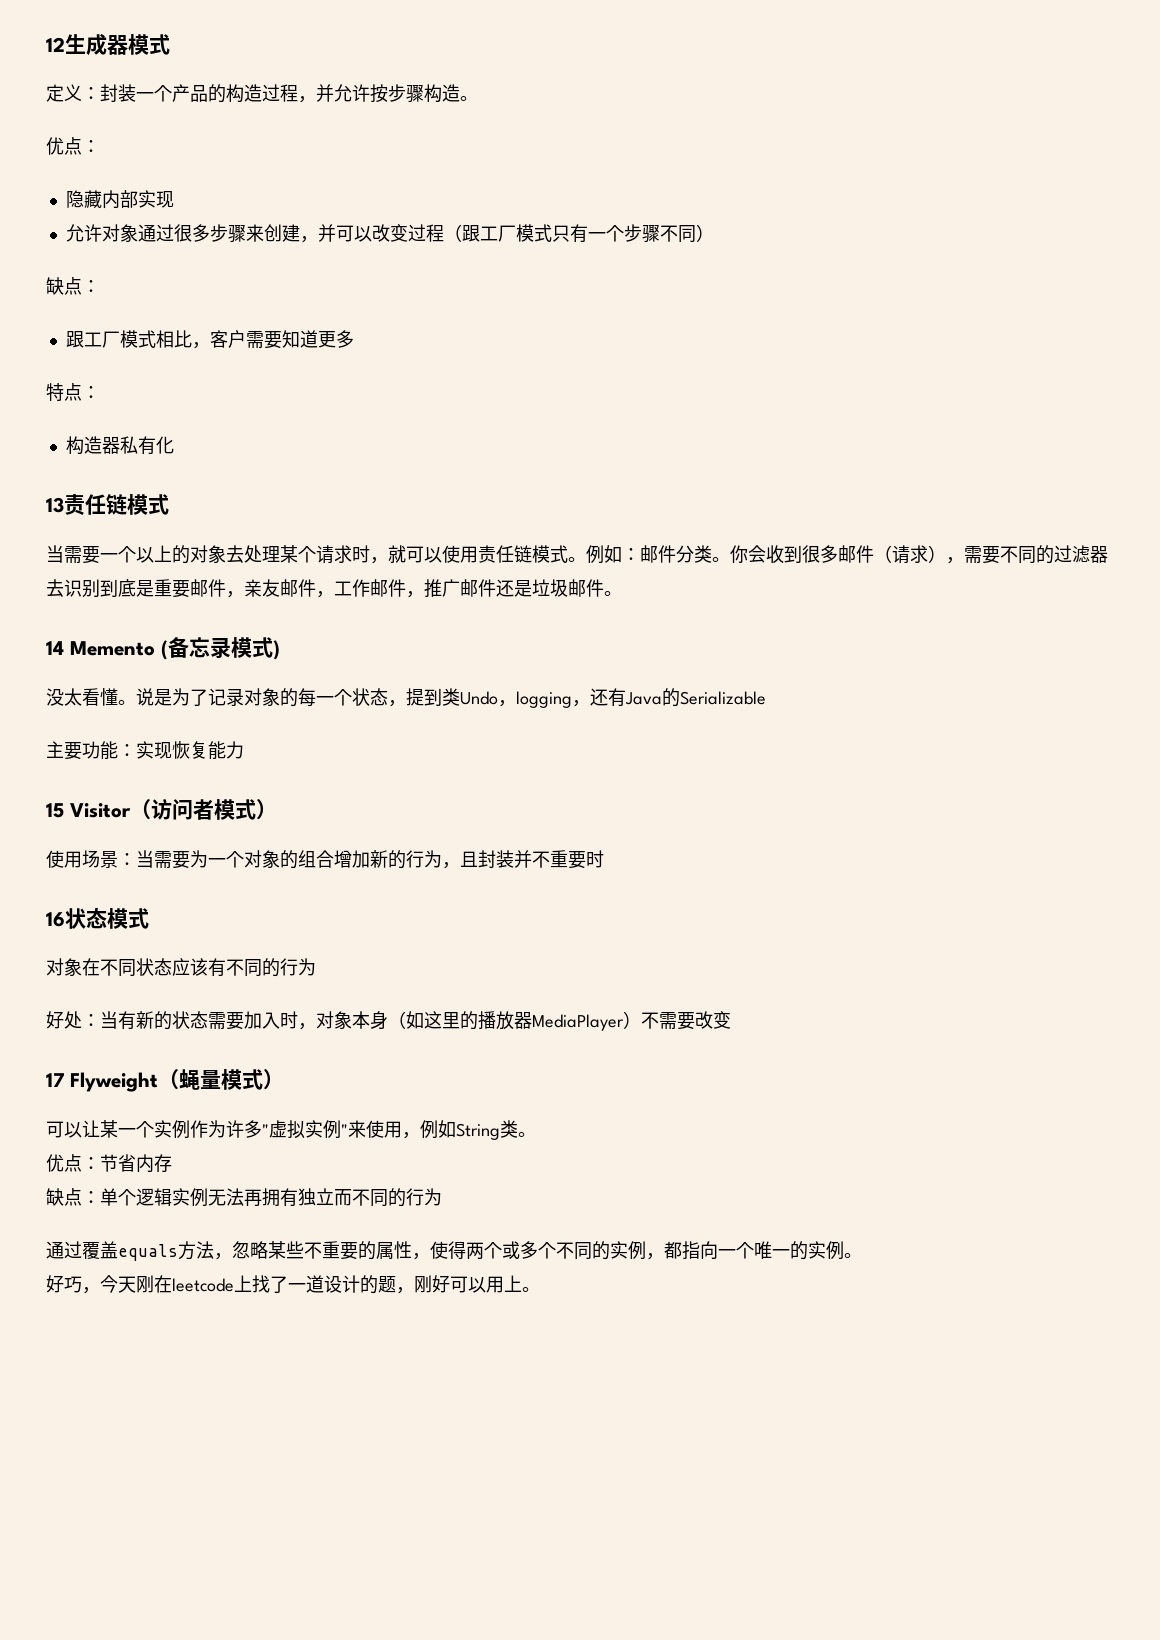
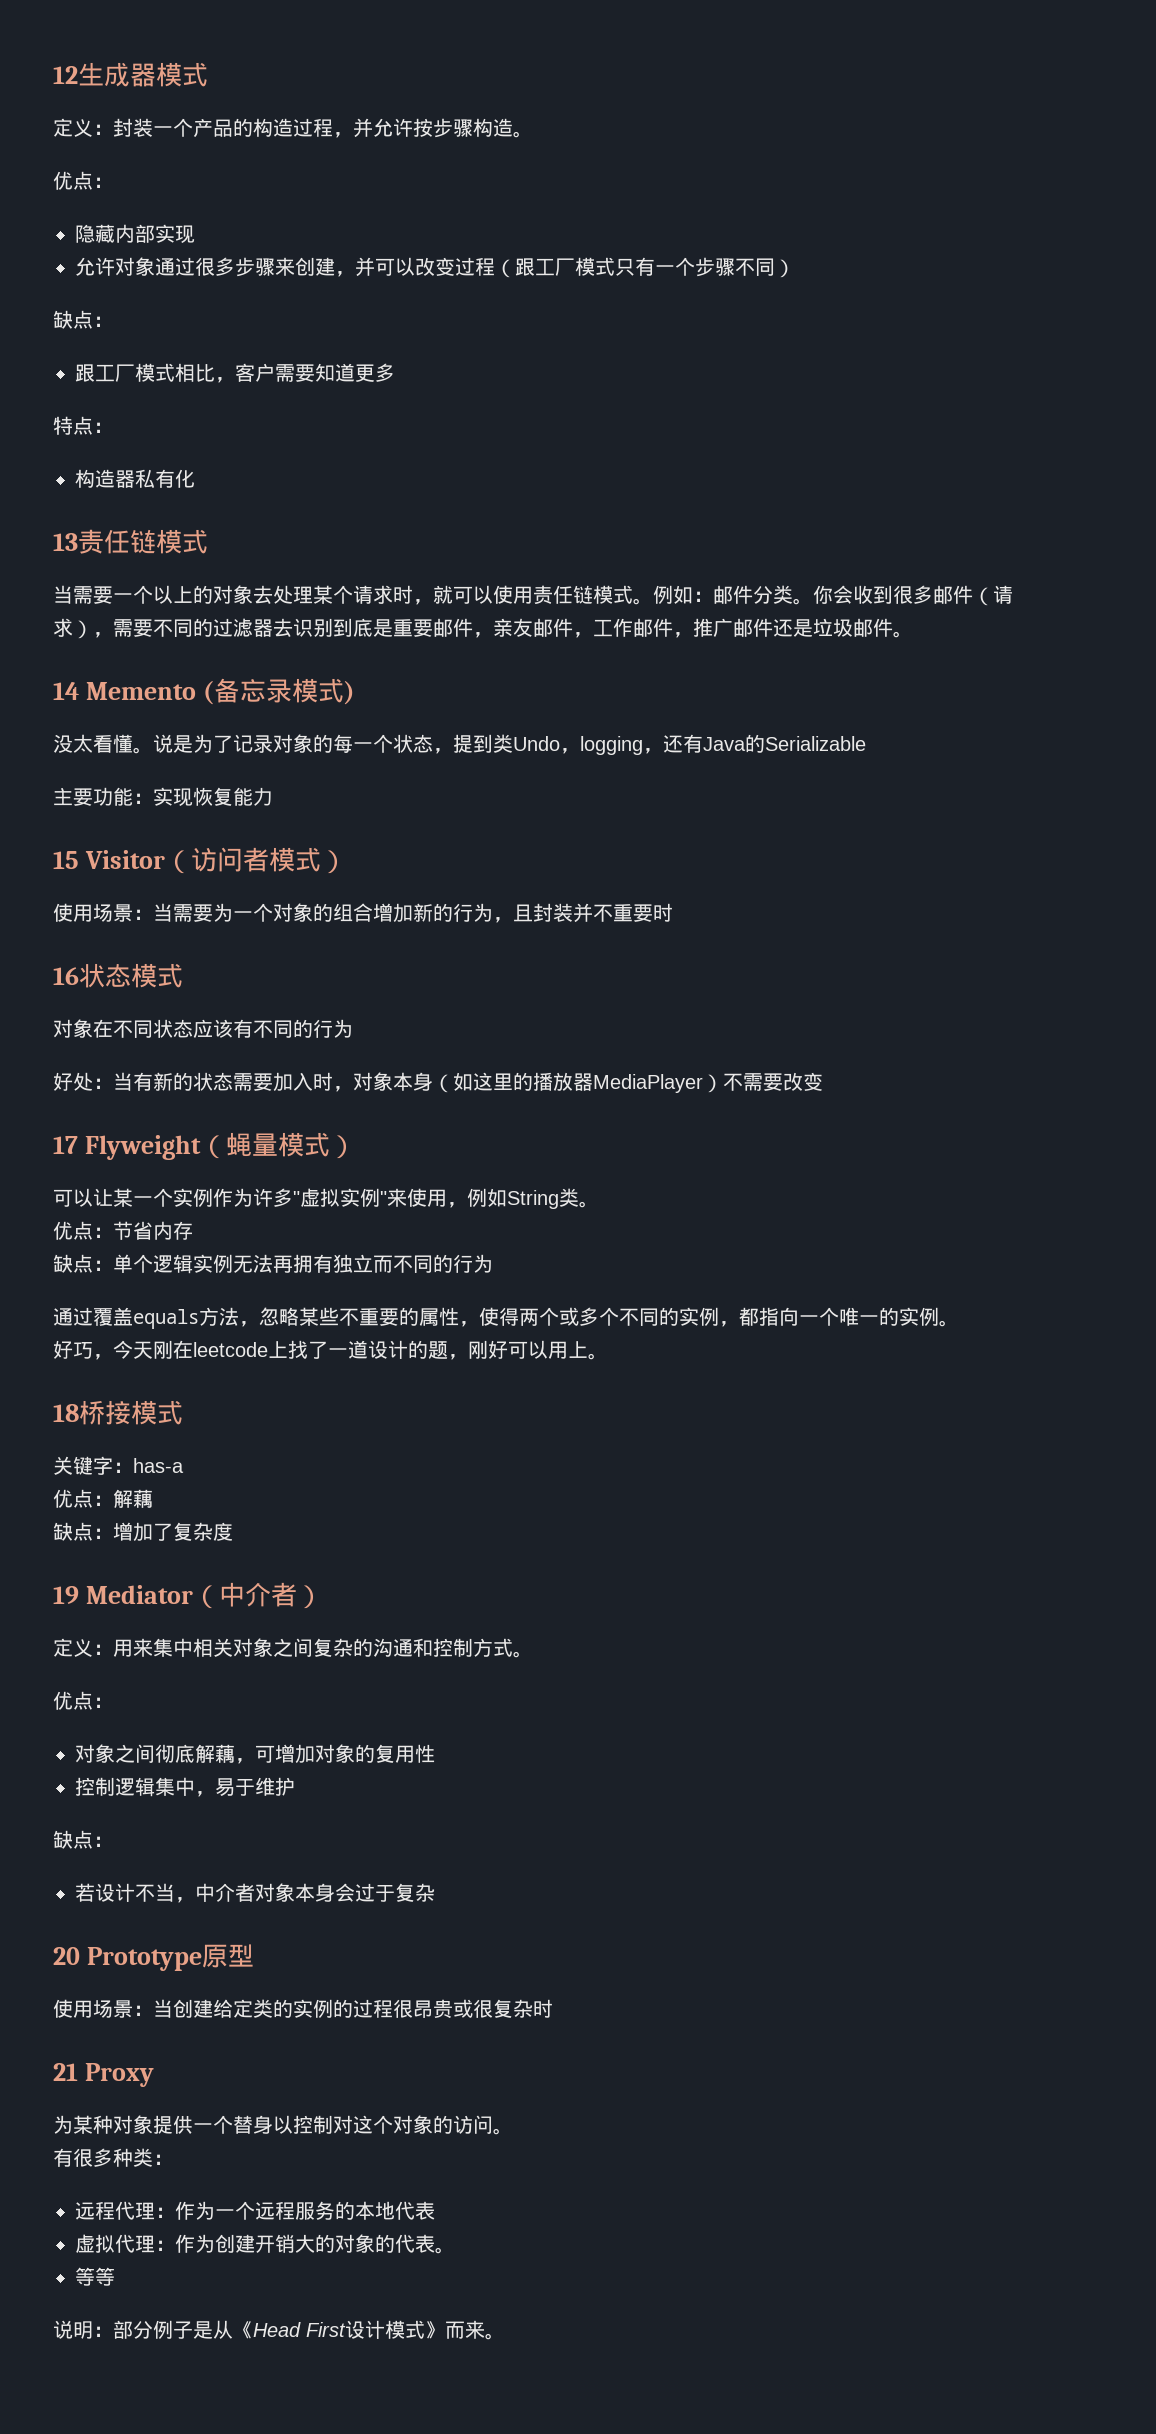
+ 18桥接模式
+ 关键字：has-a
+ 优点：解藕
+ 缺点：增加了复杂度
+ 19 Mediator（中介者）
+ 定义：用来集中相关对象之间复杂的沟通和控制方式。
+ 优点：
+ 对象之间彻底解藕，可增加对象的复用性
+ 控制逻辑集中，易于维护
+ 缺点：
+ 若设计不当，中介者对象本身会过于复杂
+ 20 Prototype原型
+ 使用场景：当创建给定类的实例的过程很昂贵或很复杂时
+ 21 Proxy
+ 为某种对象提供一个替身以控制对这个对象的访问。
+ 有很多种类：
+ 远程代理：作为一个远程服务的本地代表
+ 虚拟代理：作为创建开销大的对象的代表。
+ 等等
+ 说明：部分例子是从《Head First设计模式》而来。

